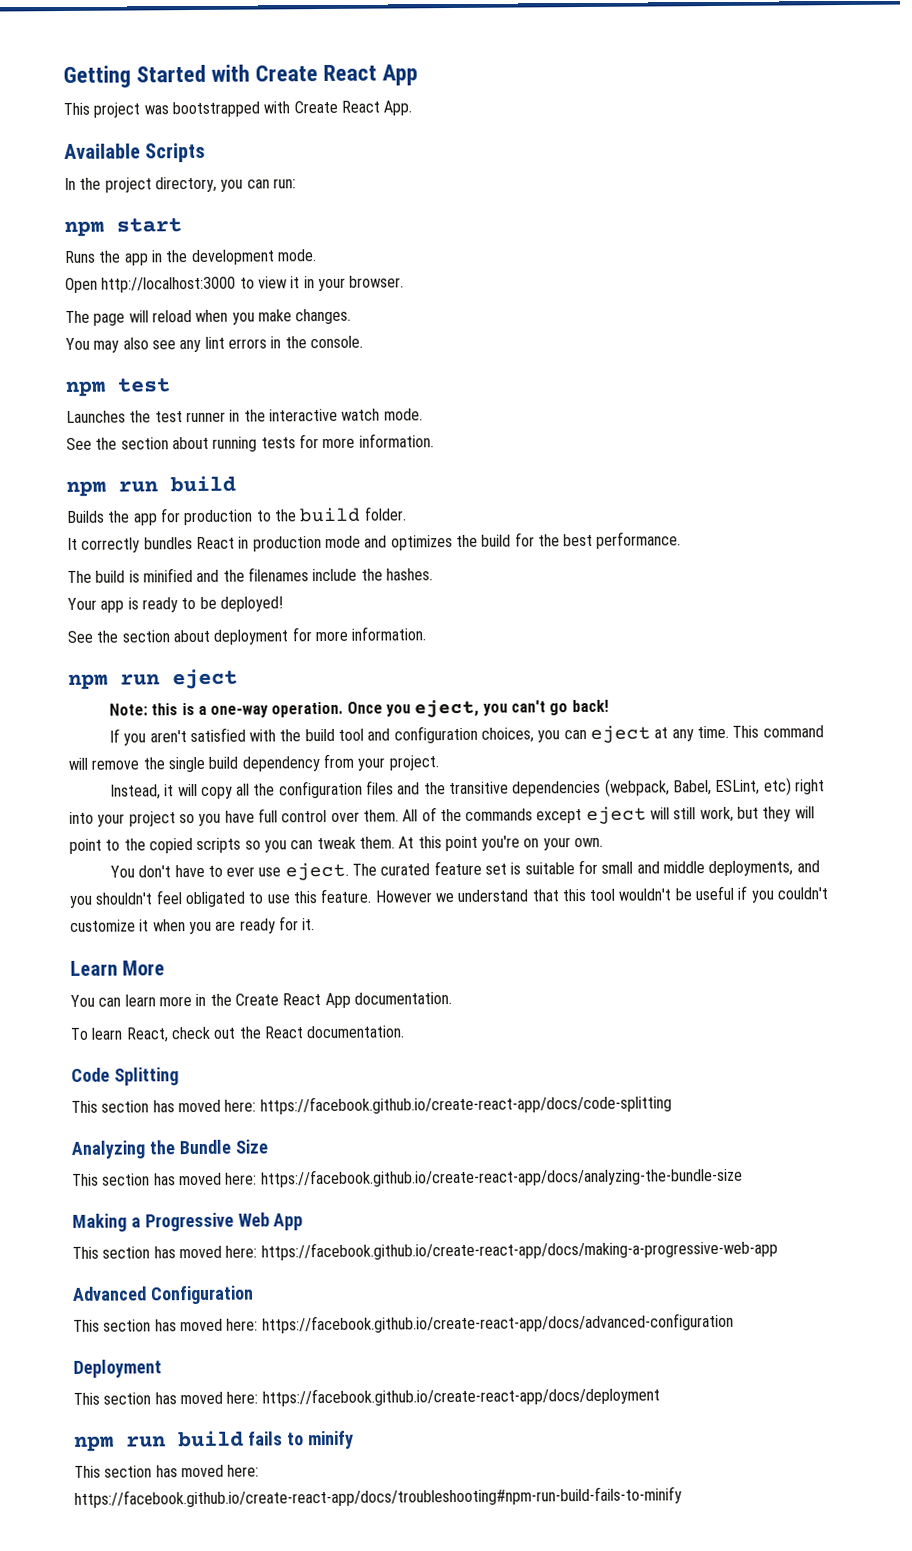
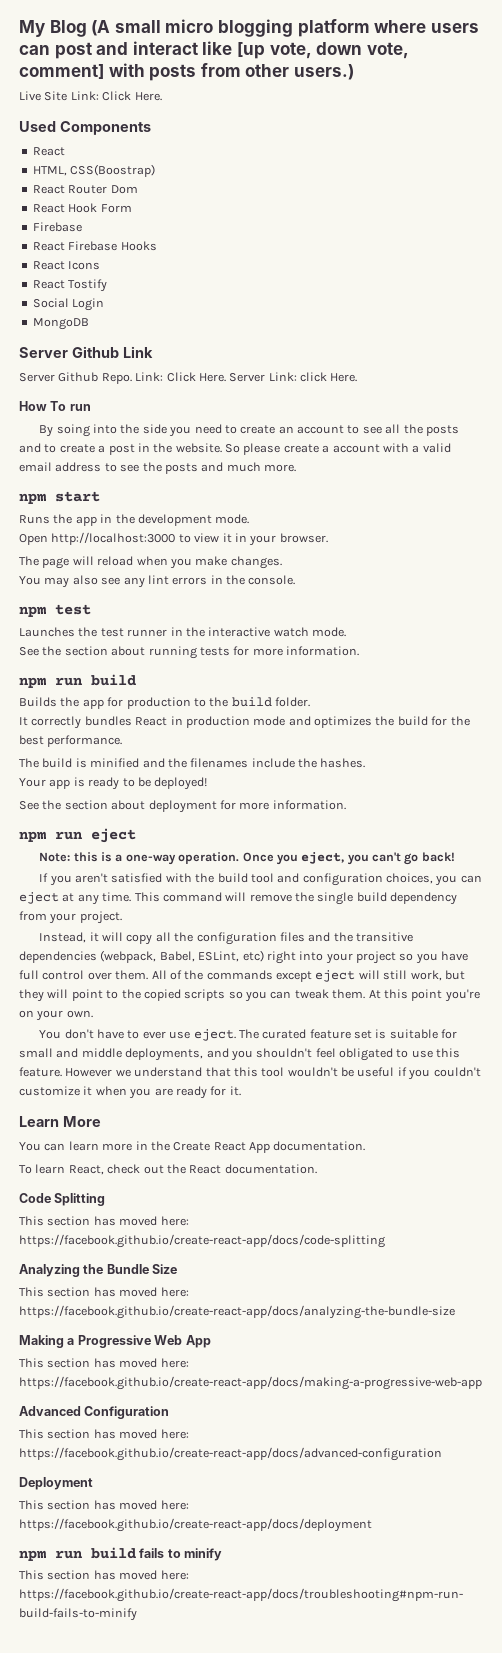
- Getting Started with Create React App
- This project was bootstrapped with Create React App.
- Available Scripts
- In the project directory, you can run:
+ My Blog (A small micro blogging platform where users can post and interact like [up vote, down vote, comment] with posts from other users.)
+ Live Site Link: Click Here.
+ Used Components
+ React
+ HTML, CSS(Boostrap)
+ React Router Dom
+ React Hook Form
+ Firebase
+ React Firebase Hooks
+ React Icons
+ React Tostify
+ Social Login
+ MongoDB
+ Server Github Link
+ Server Github Repo. Link: Click Here. Server Link: click Here.
+ How To run
+ By soing into the side you need to create an account to see all the posts and to create a post in the website. So please create a account with a valid email address to see the posts and much more.

